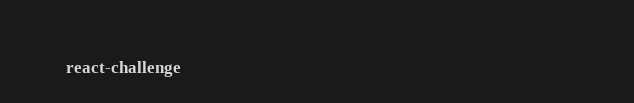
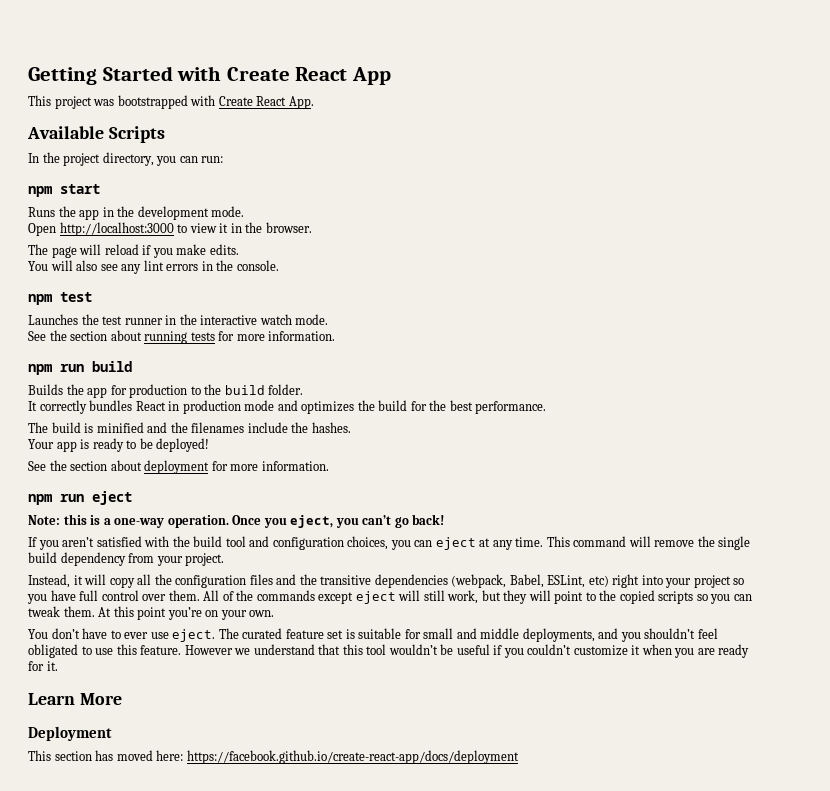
- react-challenge
+ Getting Started with Create React App
+ This project was bootstrapped with Create React App.
+ Available Scripts
+ In the project directory, you can run:
+ npm start
+ Runs the app in the development mode.
+ Open http://localhost:3000 to view it in the browser.
+ The page will reload if you make edits.
+ You will also see any lint errors in the console.
+ npm test
+ Launches the test runner in the interactive watch mode.
+ See the section about running tests for more information.
+ npm run build
+ Builds the app for production to the build folder.
+ It correctly bundles React in production mode and optimizes the build for the best performance.
+ The build is minified and the filenames include the hashes.
+ Your app is ready to be deployed!
+ See the section about deployment for more information.
+ npm run eject
+ Note: this is a one-way operation. Once you eject, you can’t go back!
+ If you aren’t satisfied with the build tool and configuration choices, you can eject at any time. This command will remove the single build dependency from your project.
+ Instead, it will copy all the configuration files and the transitive dependencies (webpack, Babel, ESLint, etc) right into your project so you have full control over them. All of the commands except eject will still work, but they will point to the copied scripts so you can tweak them. At this point you’re on your own.
+ You don’t have to ever use eject. The curated feature set is suitable for small and middle deployments, and you shouldn’t feel obligated to use this feature. However we understand that this tool wouldn’t be useful if you couldn’t customize it when you are ready for it.
+ Learn More
+ Deployment
+ This section has moved here: https://facebook.github.io/create-react-app/docs/deployment

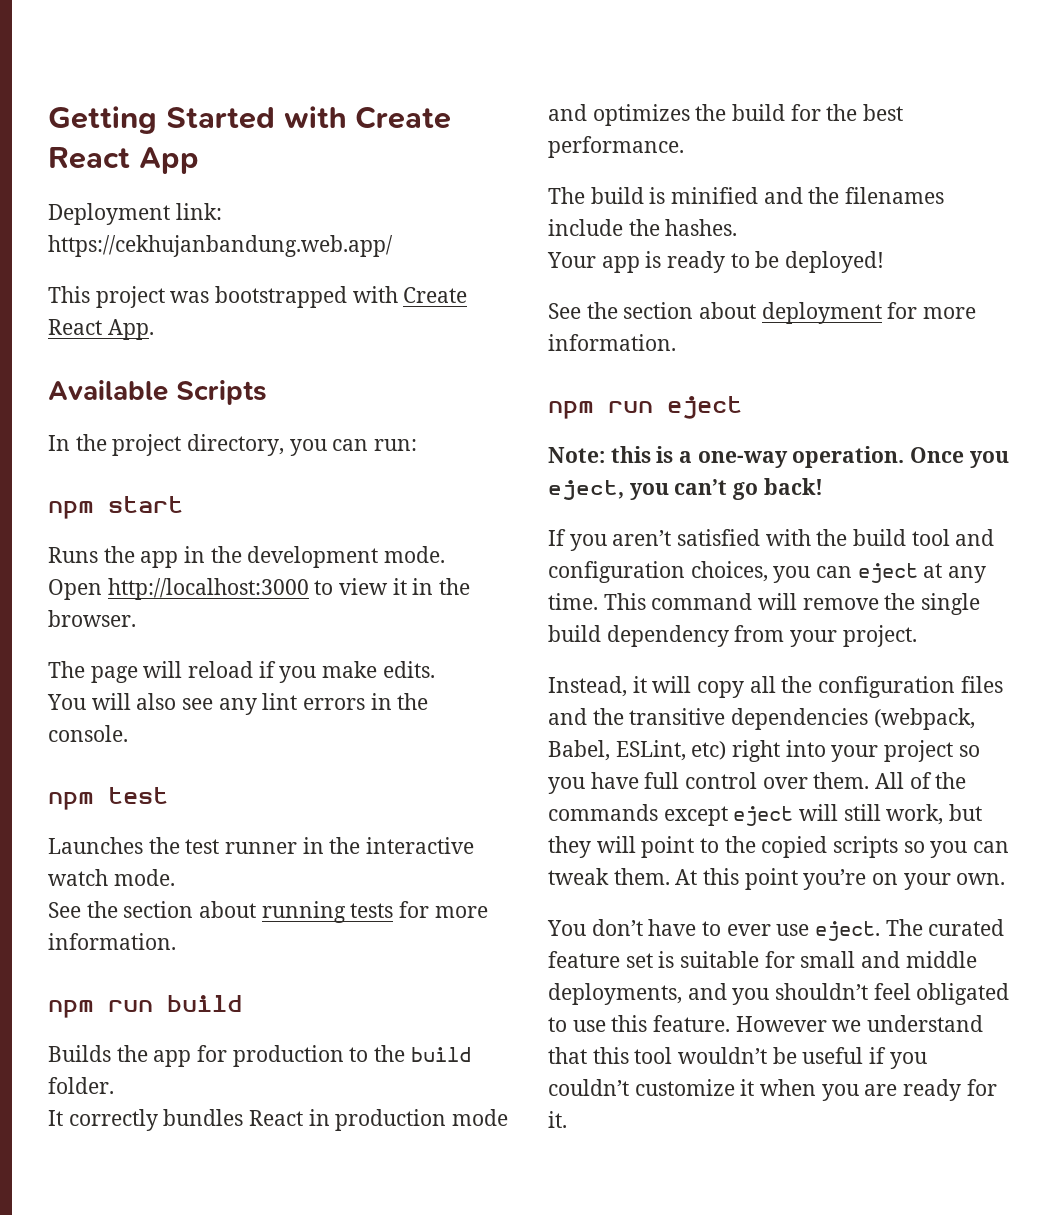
+ Deployment link: https://cekhujanbandung.web.app/
- Learn More
- Deployment
- This section has moved here: https://facebook.github.io/create-react-app/docs/deployment

